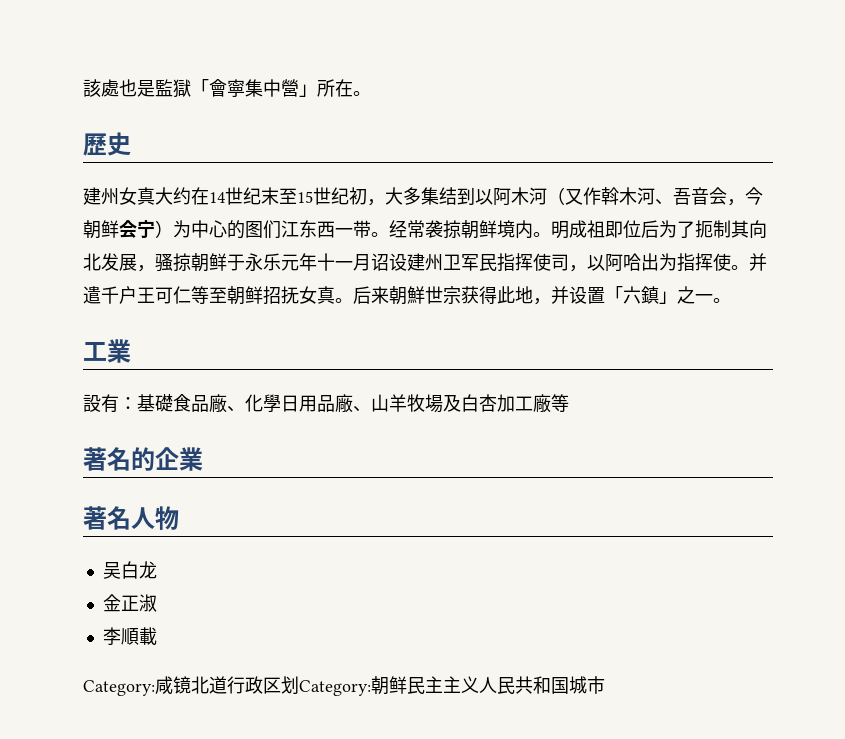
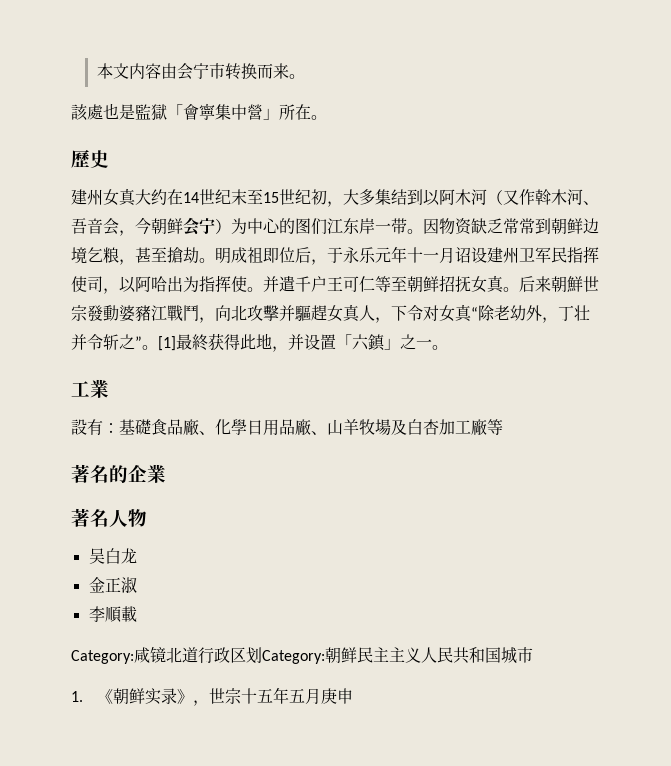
+ 本文内容由会宁市转换而来。
- 建州女真大约在14世纪末至15世纪初，大多集结到以阿木河（又作斡木河、吾音会，今朝鲜会宁）为中心的图们江东西一带。经常袭掠朝鲜境内。明成祖即位后为了扼制其向北发展，骚掠朝鲜于永乐元年十一月诏设建州卫军民指挥使司，以阿哈出为指挥使。
+ 建州女真大约在14世纪末至15世纪初，大多集结到以阿木河（又作斡木河、吾音会，今朝鲜会宁）为中心的图们江东岸一带。因物资缺乏常常到朝鲜边境乞粮，甚至搶劫。明成祖即位后，于永乐元年十一月诏设建州卫军民指挥使司，以阿哈出为指挥使。
- 后来朝鮮世宗获得此地，并设置「六鎮」之一。
+ 后来朝鮮世宗發動婆豬江戰鬥，向北攻擊并驅趕女真人，下令对女真“除老幼外，丁壮并令斩之”。[1]最終获得此地，并设置「六鎮」之一。
+ 1.《朝鲜实录》，世宗十五年五月庚申

